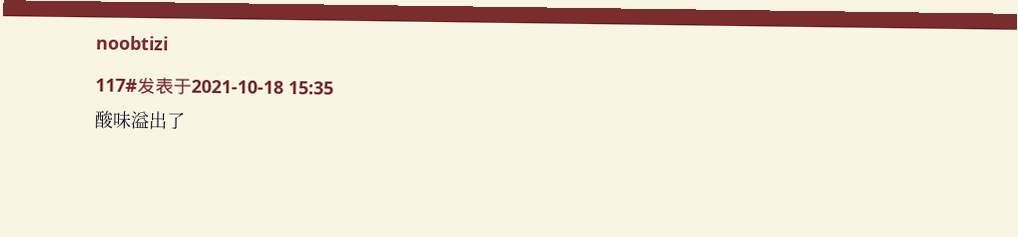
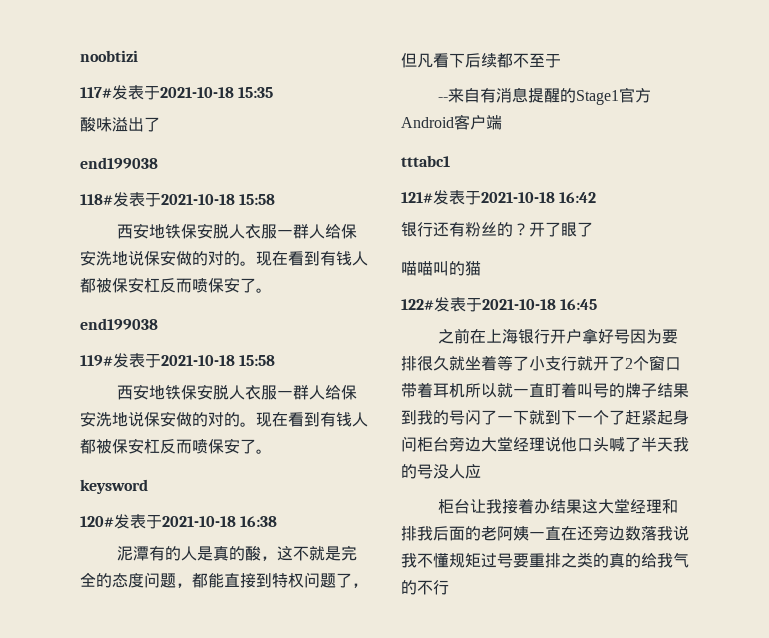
  酸味溢出了
+ end199038
+ 118#发表于2021-10-18 15:58
+ 西安地铁保安脱人衣服一群人给保安洗地说保安做的对的。现在看到有钱人都被保安杠反而喷保安了。
+ end199038
+ 119#发表于2021-10-18 15:58
+ 西安地铁保安脱人衣服一群人给保安洗地说保安做的对的。现在看到有钱人都被保安杠反而喷保安了。
+ keysword
+ 120#发表于2021-10-18 16:38
+ 泥潭有的人是真的酸，这不就是完全的态度问题，都能直接到特权问题了，但凡看下后续都不至于
+ --来自有消息提醒的Stage1官方Android客户端
+ tttabc1
+ 121#发表于2021-10-18 16:42
+ 银行还有粉丝的？开了眼了
+ 喵喵叫的猫
+ 122#发表于2021-10-18 16:45
+ 之前在上海银行开户拿好号因为要排很久就坐着等了小支行就开了2个窗口带着耳机所以就一直盯着叫号的牌子结果到我的号闪了一下就到下一个了赶紧起身问柜台旁边大堂经理说他口头喊了半天我的号没人应
+ 柜台让我接着办结果这大堂经理和排我后面的老阿姨一直在还旁边数落我说我不懂规矩过号要重排之类的真的给我气的不行

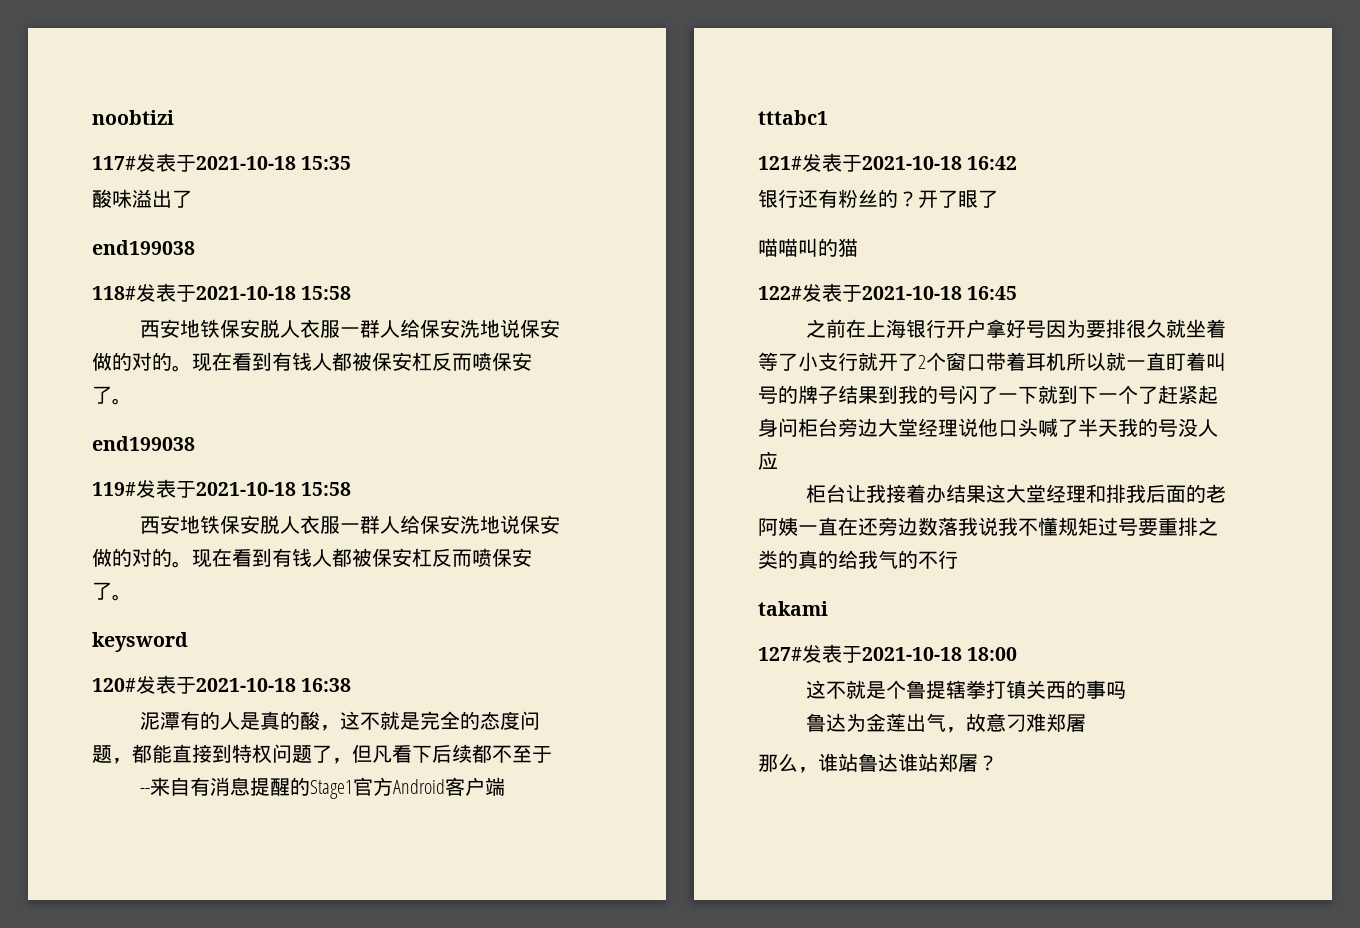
+ takami
+ 127#发表于2021-10-18 18:00
+ 这不就是个鲁提辖拳打镇关西的事吗
+ 鲁达为金莲出气，故意刁难郑屠
+ 那么，谁站鲁达谁站郑屠？

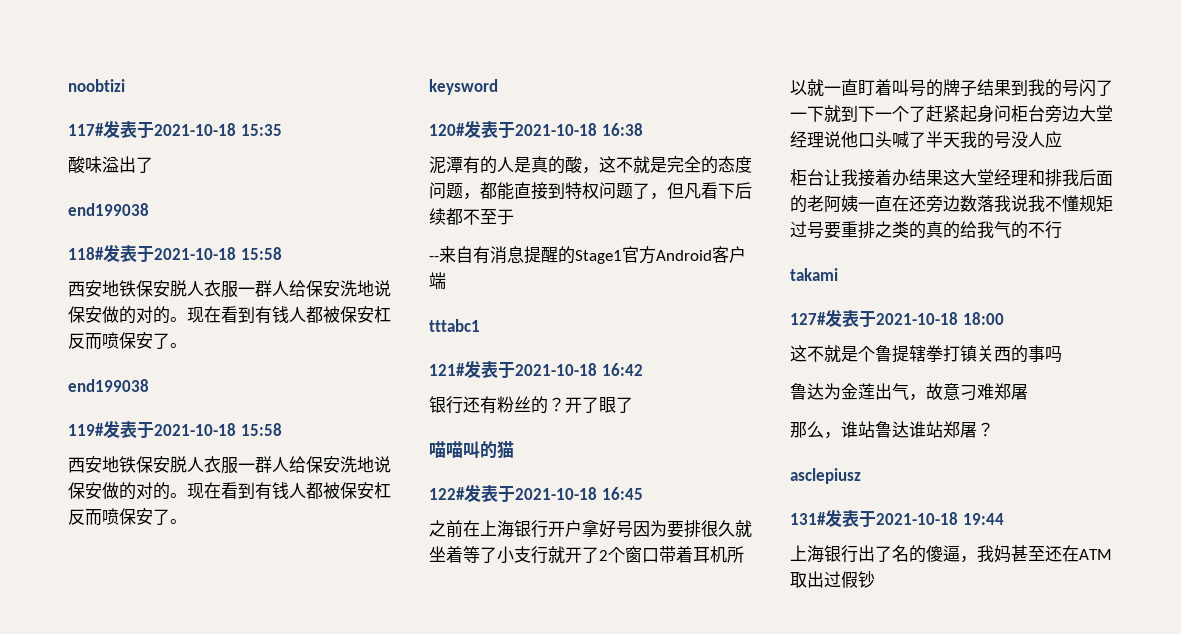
+ asclepiusz
+ 131#发表于2021-10-18 19:44
+ 上海银行出了名的傻逼，我妈甚至还在ATM取出过假钞

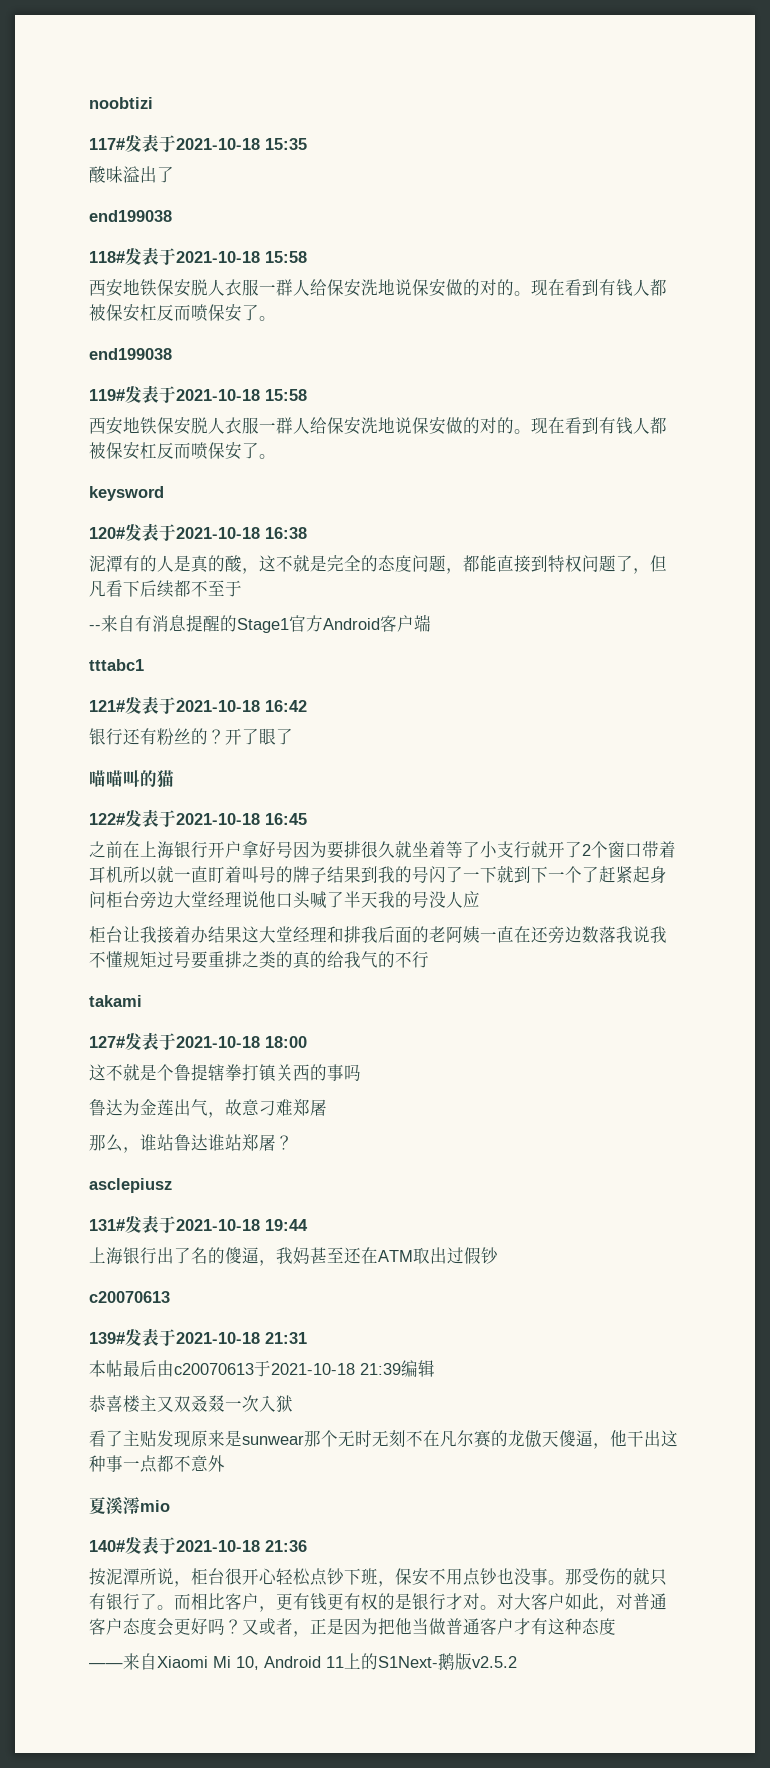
  上海银行出了名的傻逼，我妈甚至还在ATM取出过假钞
+ c20070613
+ 139#发表于2021-10-18 21:31
+ 本帖最后由c20070613于2021-10-18 21:39编辑
+ 恭喜楼主又双叒叕一次入狱
+ 看了主贴发现原来是sunwear那个无时无刻不在凡尔赛的龙傲天傻逼，他干出这种事一点都不意外
+ 夏溪澪mio
+ 140#发表于2021-10-18 21:36
+ 按泥潭所说，柜台很开心轻松点钞下班，保安不用点钞也没事。那受伤的就只有银行了。而相比客户，更有钱更有权的是银行才对。对大客户如此，对普通客户态度会更好吗？又或者，正是因为把他当做普通客户才有这种态度
+ ——来自Xiaomi Mi 10, Android 11上的S1Next-鹅版v2.5.2

